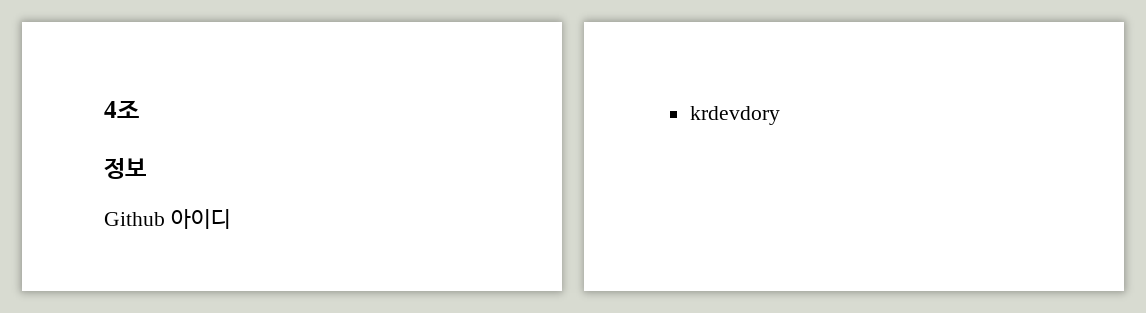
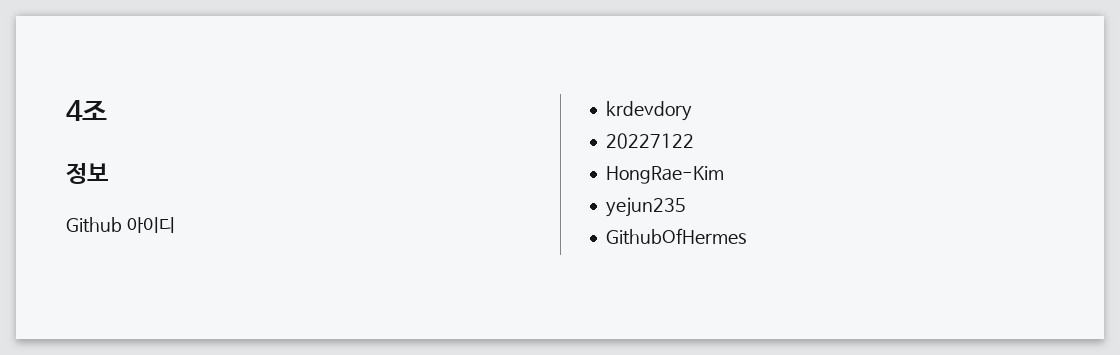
+ 20227122
+ HongRae-Kim
+ yejun235
+ GithubOfHermes

